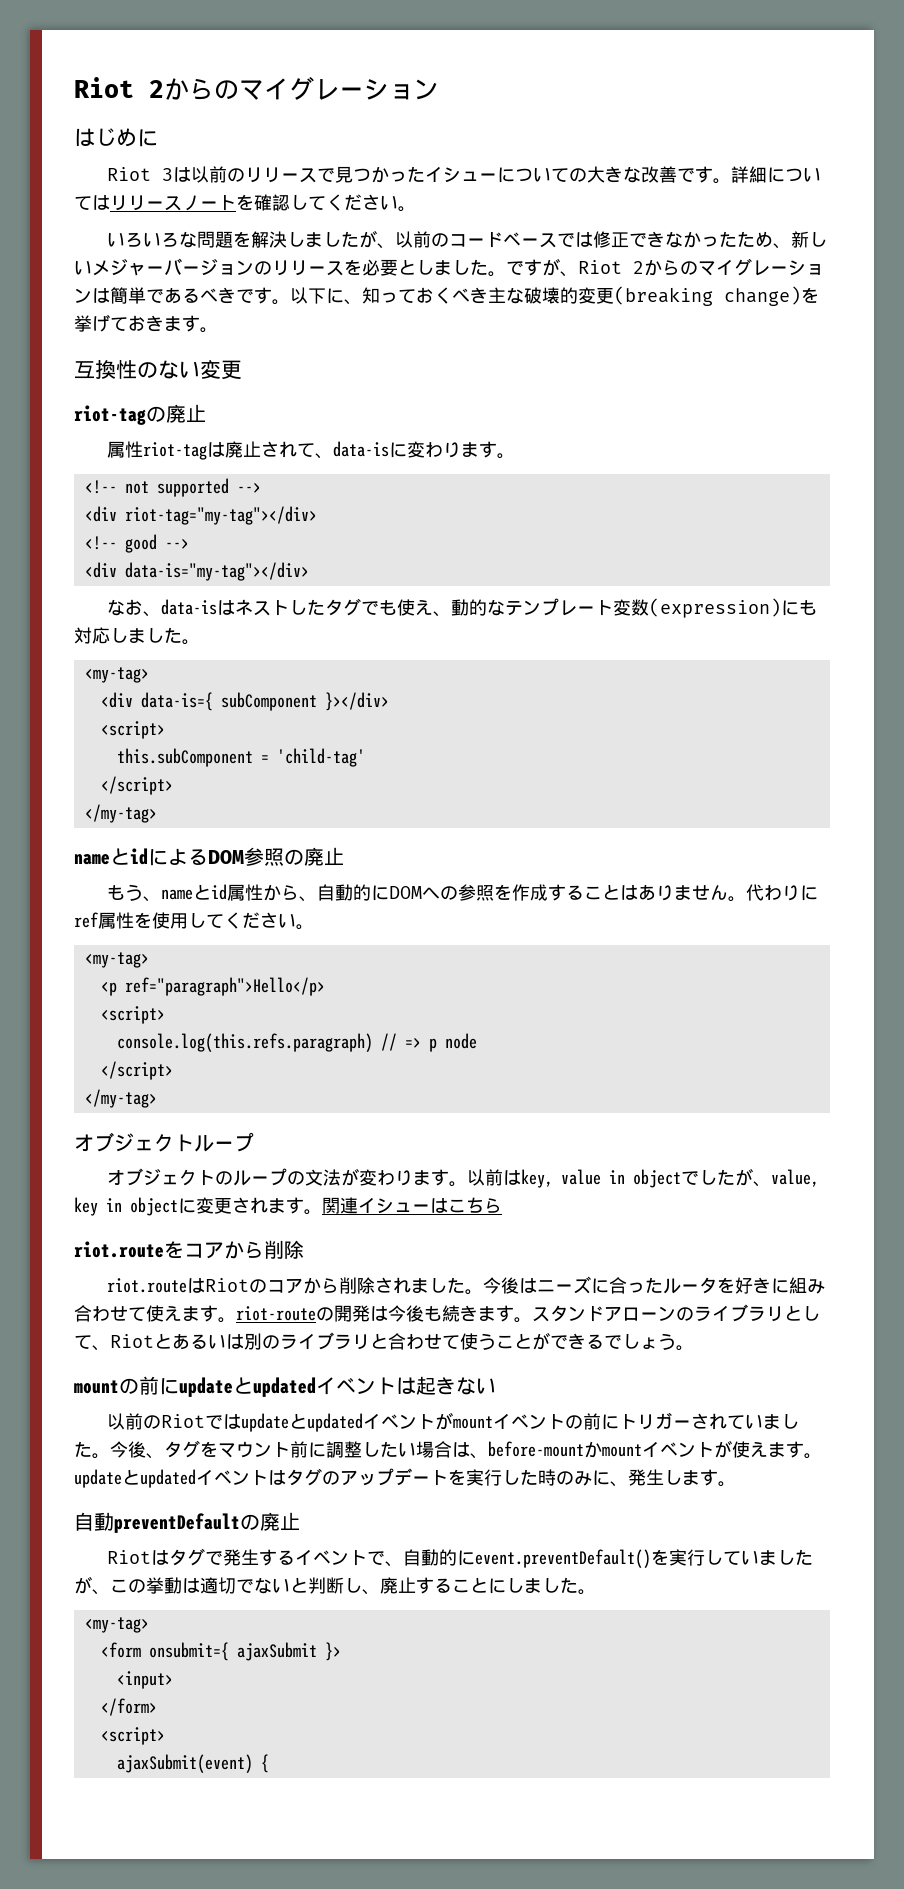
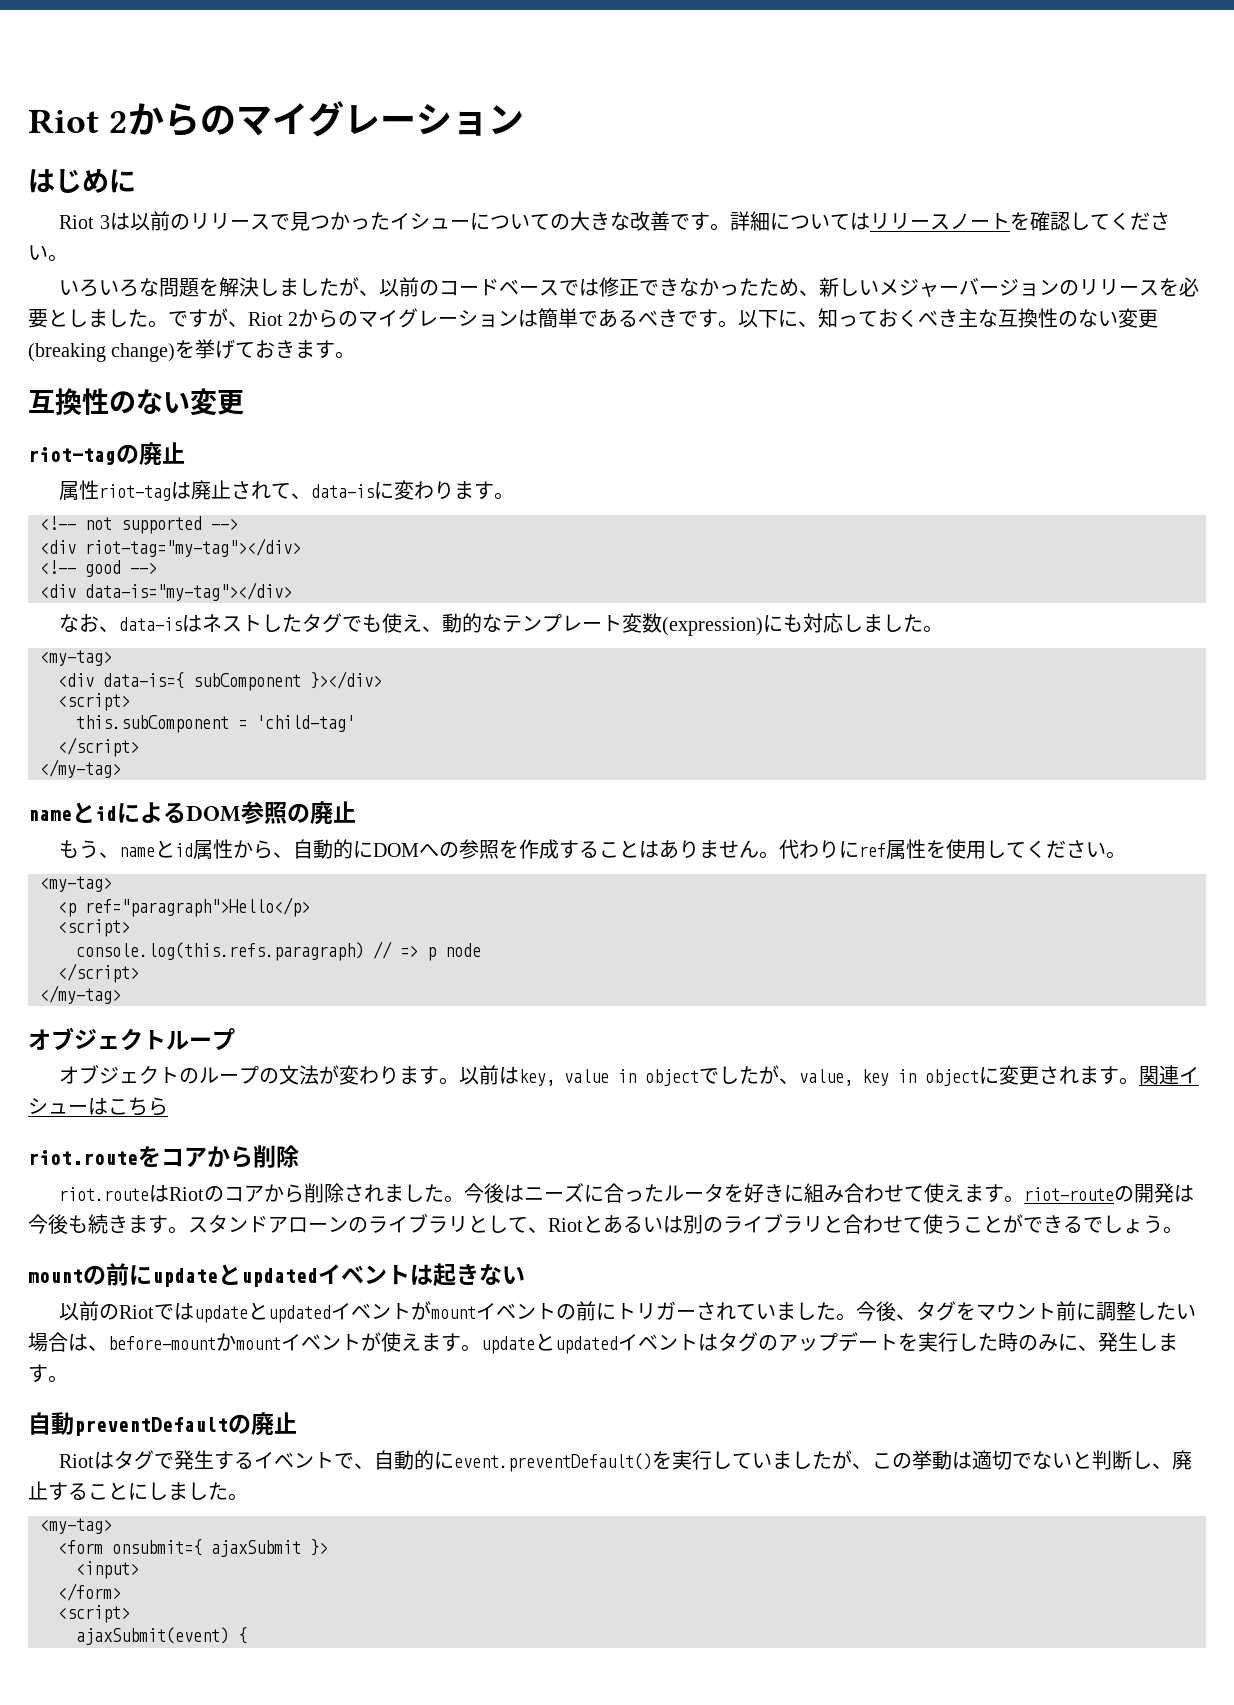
- 以下に、知っておくべき主な破壊的変更(breaking change)を挙げておきます。
+ 以下に、知っておくべき主な互換性のない変更(breaking change)を挙げておきます。

